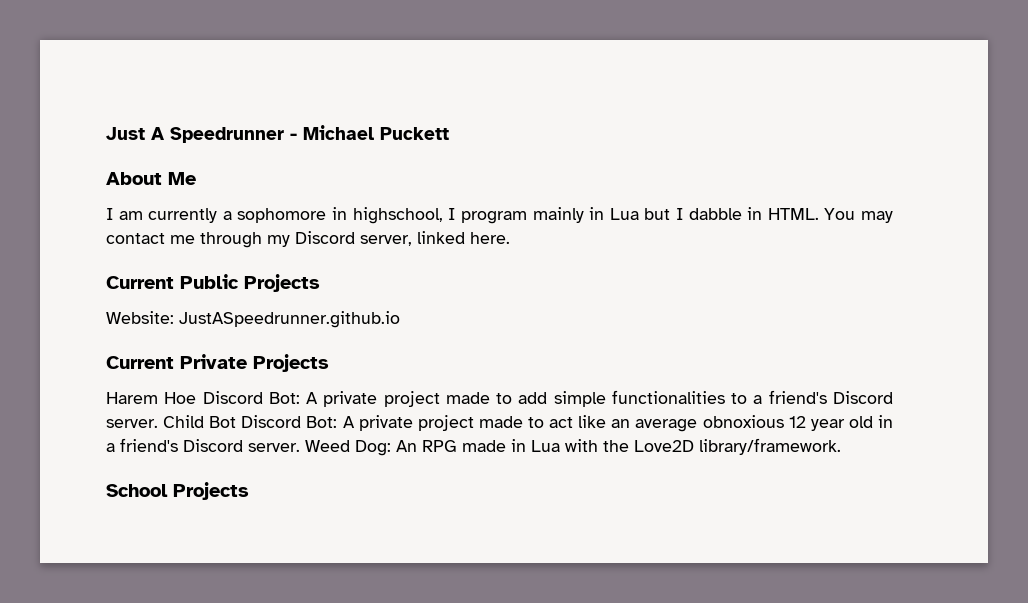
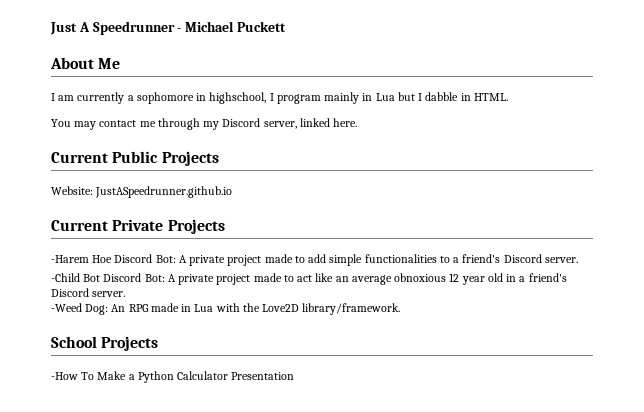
- I am currently a sophomore in highschool, I program mainly in Lua but I dabble in HTML. You may contact me through my Discord server, linked here.
+ I am currently a sophomore in highschool, I program mainly in Lua but I dabble in HTML.
+ You may contact me through my Discord server, linked here.
- Harem Hoe Discord Bot: A private project made to add simple functionalities to a friend's Discord server. Child Bot Discord Bot: A private project made to act like an average obnoxious 12 year old in a friend's Discord server. Weed Dog: An RPG made in Lua with the Love2D library/framework.
+ -Harem Hoe Discord Bot: A private project made to add simple functionalities to a friend's Discord server.
+ -Child Bot Discord Bot: A private project made to act like an average obnoxious 12 year old in a friend's Discord server.
+ -Weed Dog: An RPG made in Lua with the Love2D library/framework.
+ -How To Make a Python Calculator Presentation

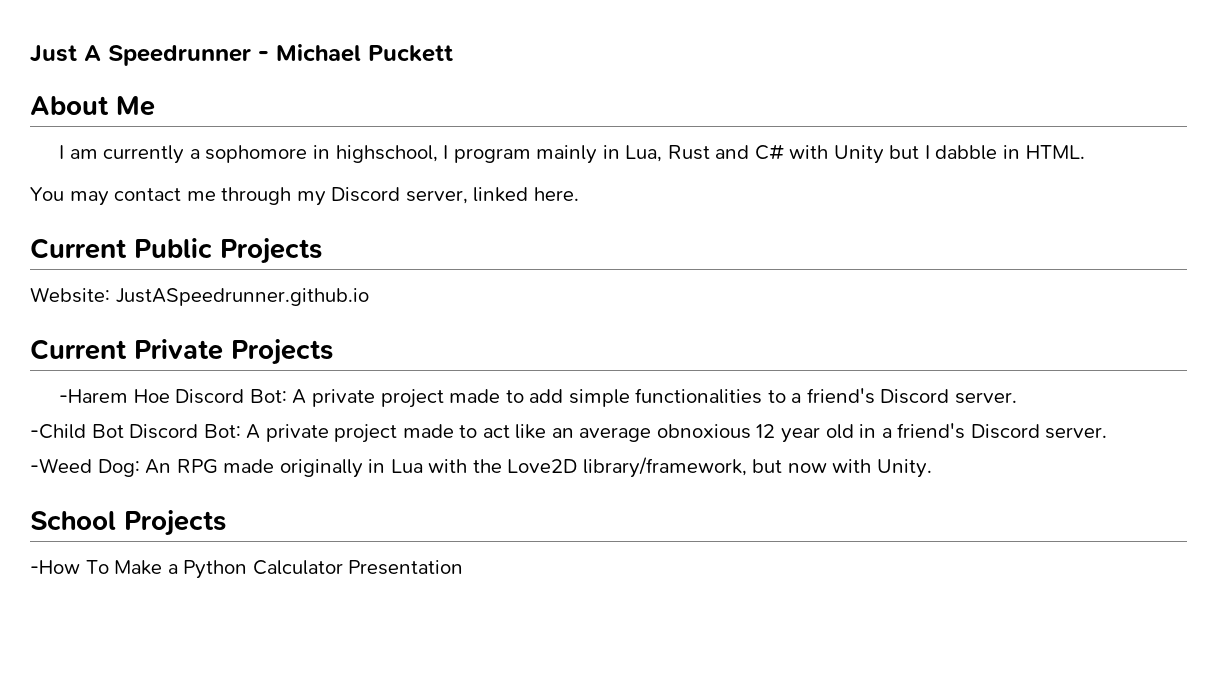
- I am currently a sophomore in highschool, I program mainly in Lua but I dabble in HTML.
+ I am currently a sophomore in highschool, I program mainly in Lua, Rust and C# with Unity but I dabble in HTML.
- -Weed Dog: An RPG made in Lua with the Love2D library/framework.
+ -Weed Dog: An RPG made originally in Lua with the Love2D library/framework, but now with Unity.

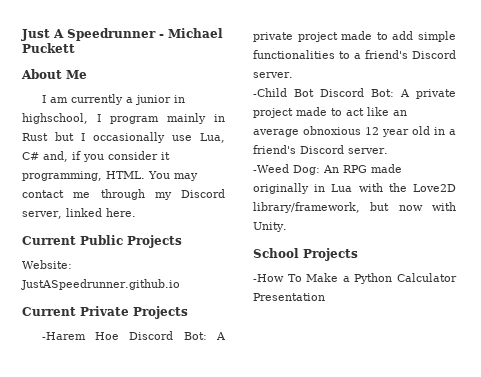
- I am currently a sophomore in highschool, I program mainly in Lua, Rust and C# with Unity but I dabble in HTML.
- You may contact me through my Discord server, linked here.
+ I am currently a junior in highschool, I program mainly in Rust but I occasionally use Lua, C# and, if you consider it programming, HTML. You may contact me through my Discord server, linked here.

